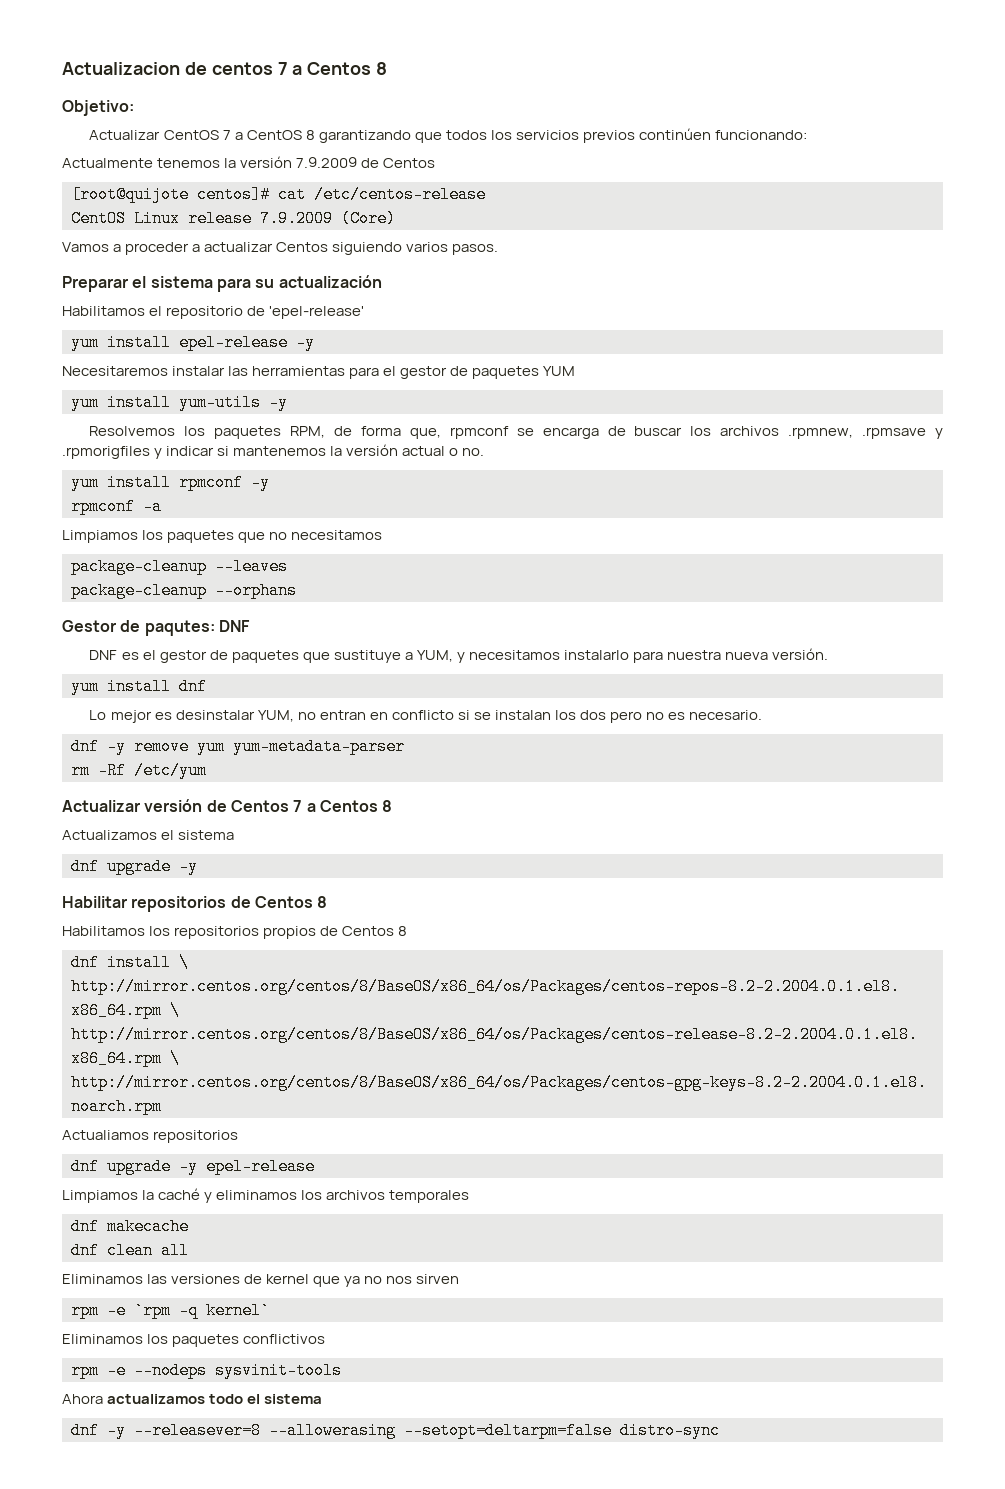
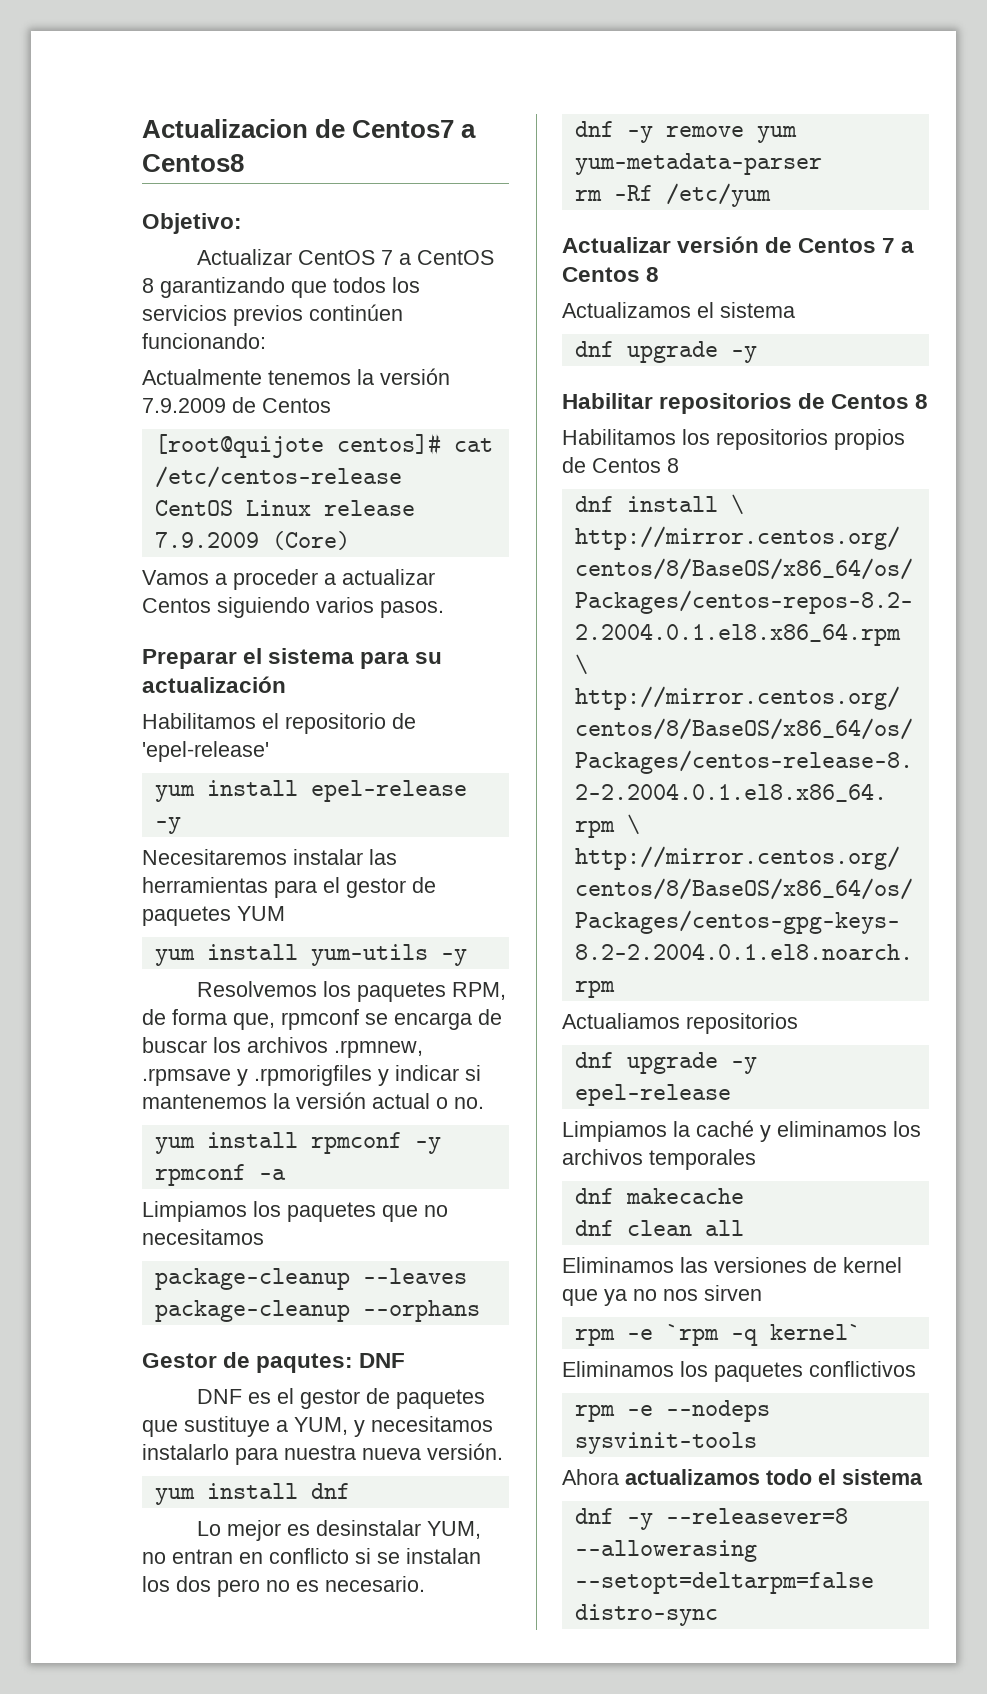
- Actualizacion de centos 7 a Centos 8
+ Actualizacion de Centos7 a Centos8

